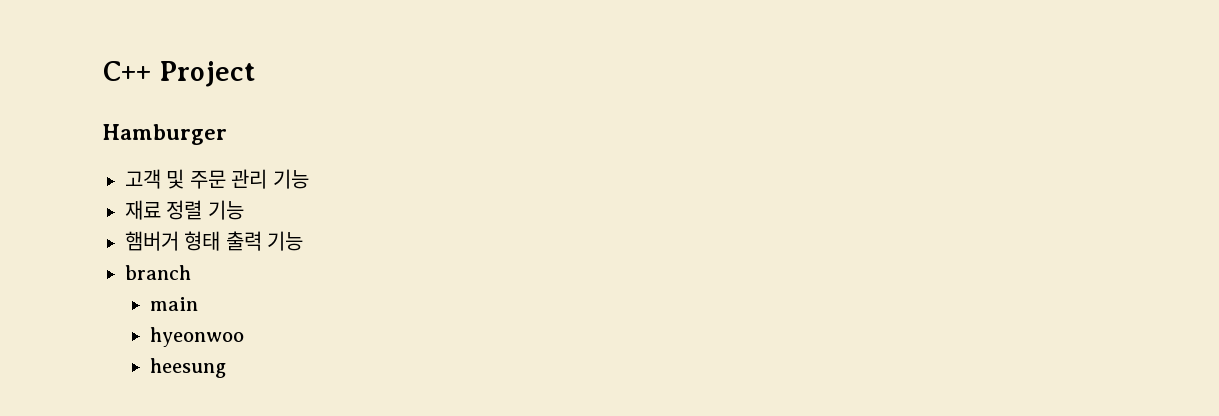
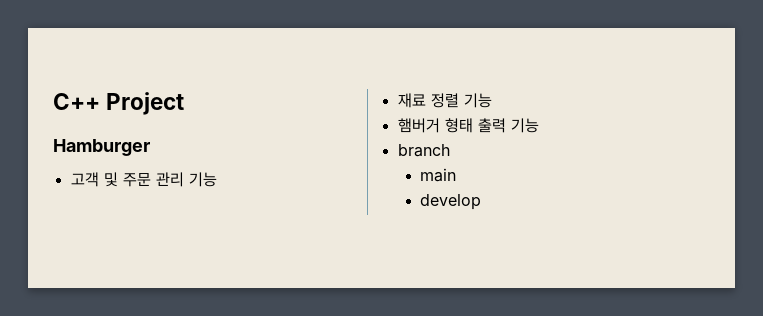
- hyeonwoo
- heesung
+ develop

